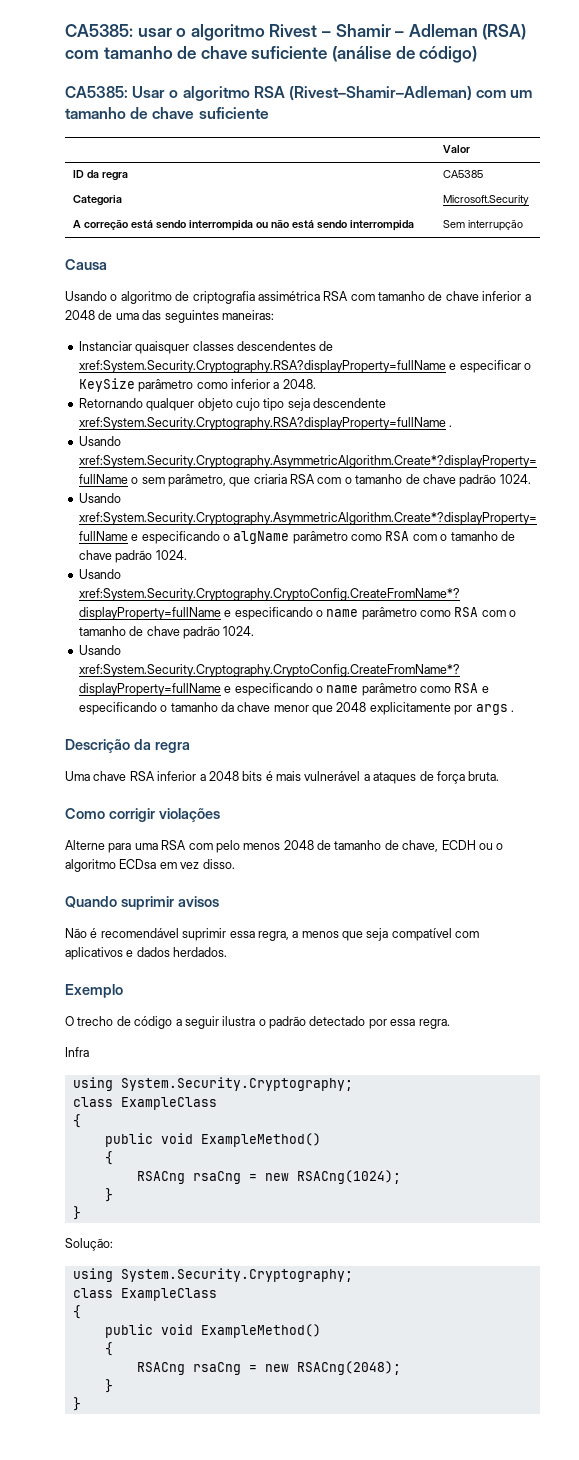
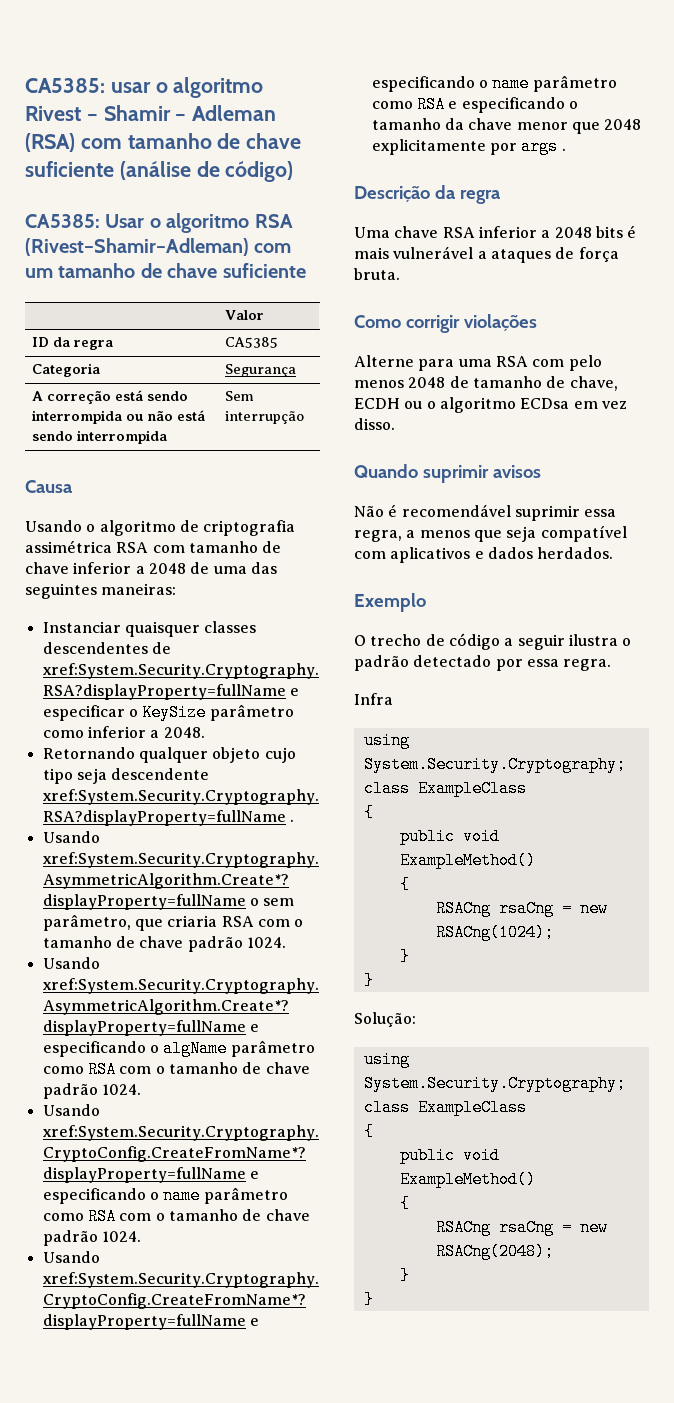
- Categoria | Microsoft.Security
+ Categoria | Segurança

